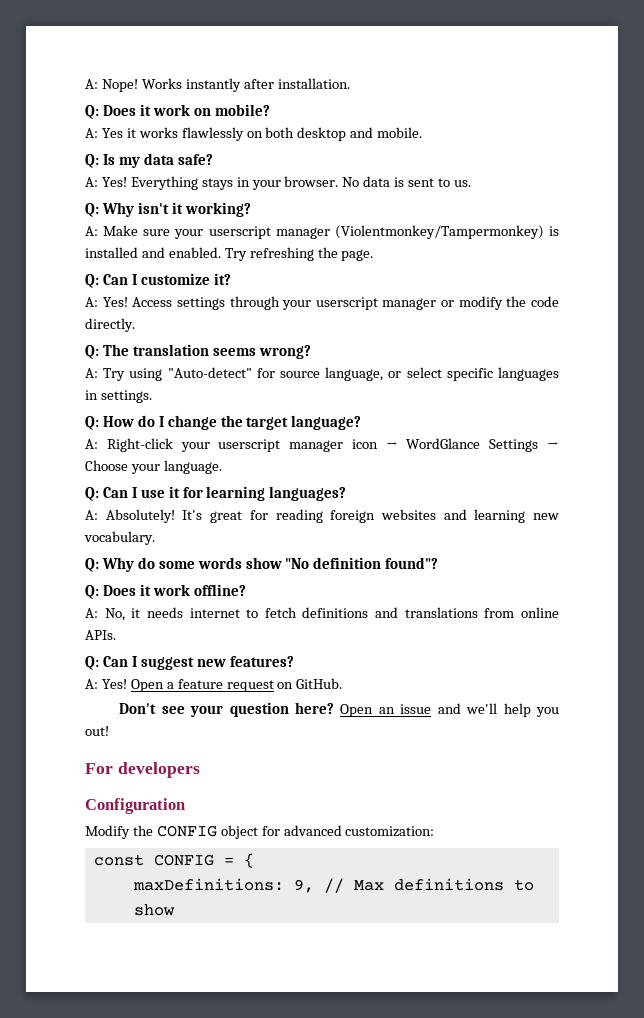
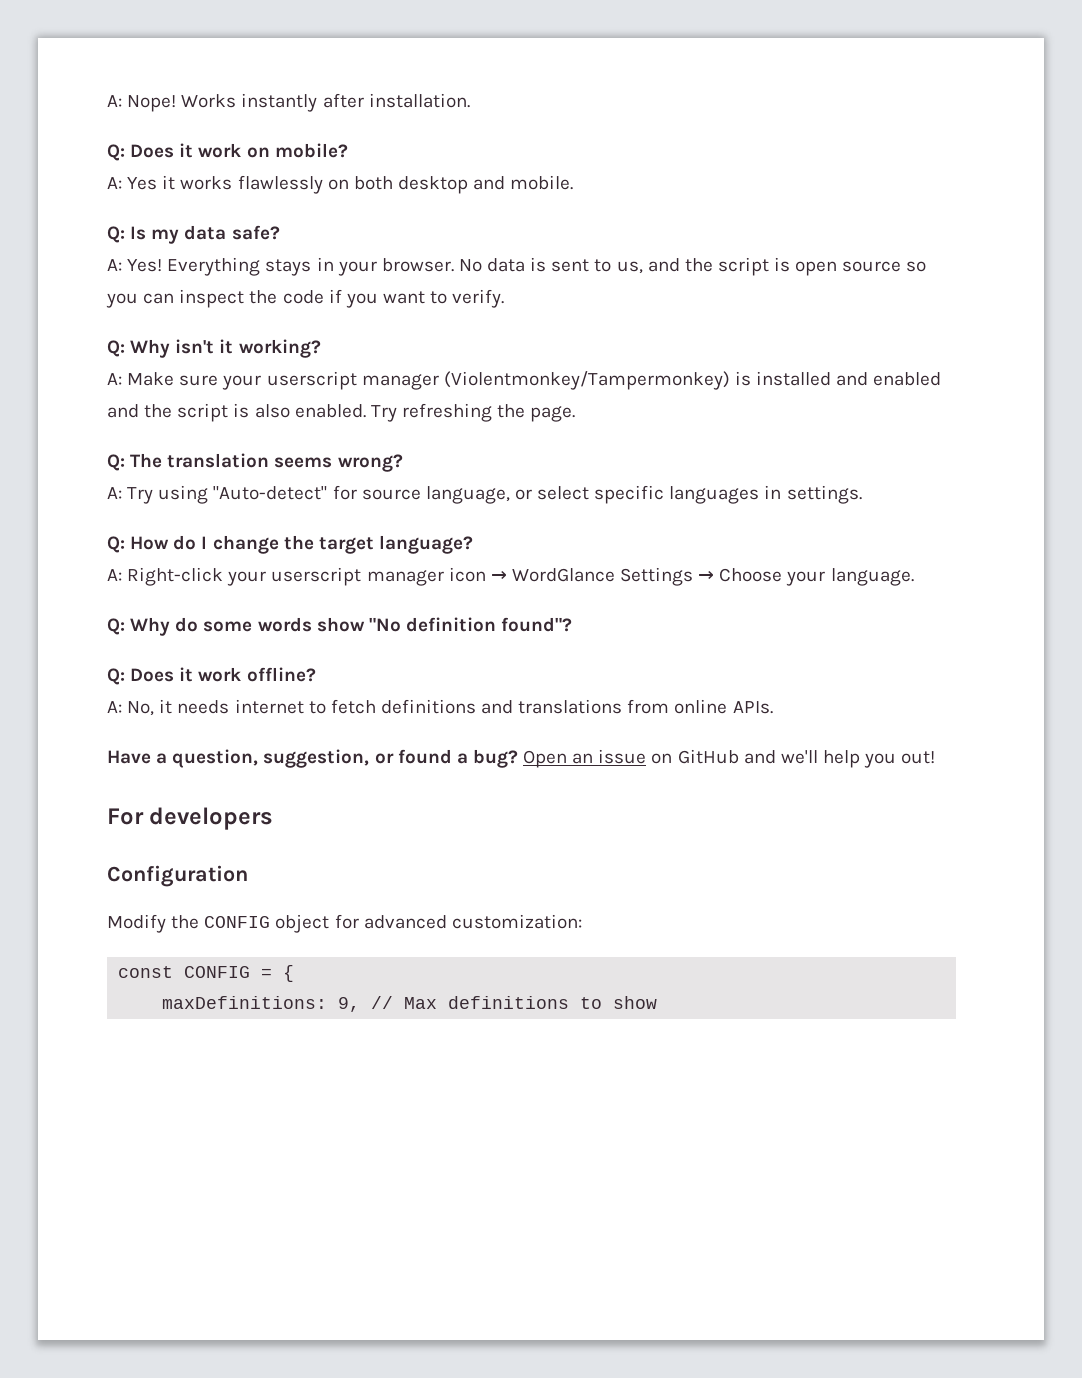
- No data is sent to us.
+ No data is sent to us, and the script is open source so you can inspect the code if you want to verify.
- A: Make sure your userscript manager (Violentmonkey/Tampermonkey) is installed and enabled.
+ A: Make sure your userscript manager (Violentmonkey/Tampermonkey) is installed and enabled and the script is also enabled.
- Q: Can I customize it?
- A: Yes! Access settings through your userscript manager or modify the code directly.
- Q: Can I use it for learning languages?
- A: Absolutely! It's great for reading foreign websites and learning new vocabulary.
- Q: Can I suggest new features?
- A: Yes! Open a feature request on GitHub.
- Don't see your question here?
+ Have a question, suggestion, or found a bug?
- Open an issue and we'll help you out!
+ Open an issue on GitHub and we'll help you out!

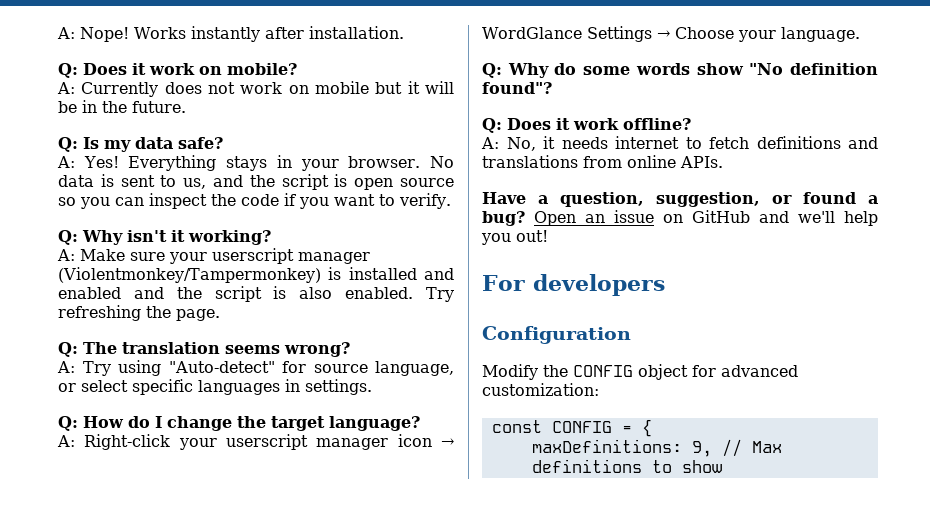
- A: Yes it works flawlessly on both desktop and mobile.
+ A: Currently does not work on mobile but it will be in the future.

